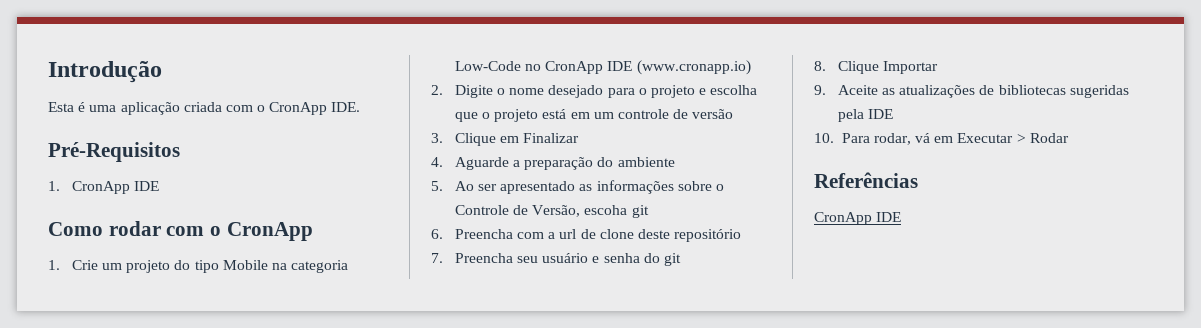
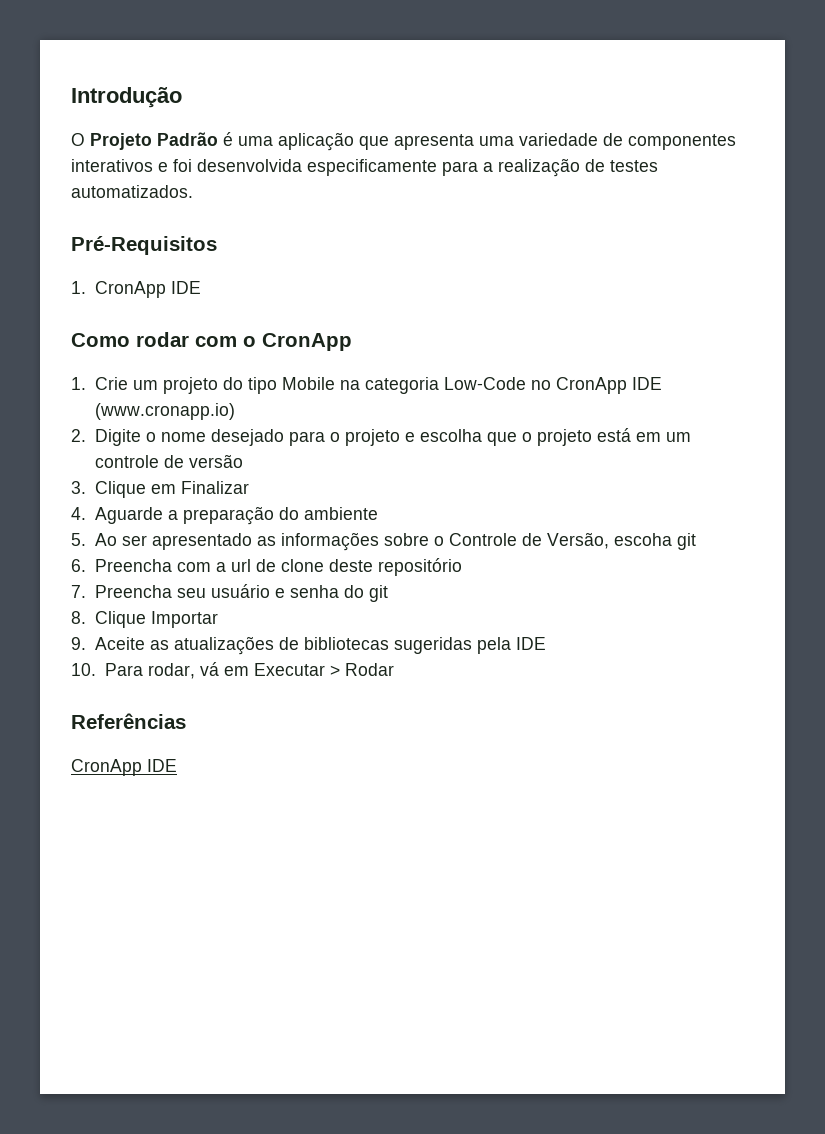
- Esta é uma aplicação criada com o CronApp IDE.
+ O Projeto Padrão é uma aplicação que apresenta uma variedade de componentes interativos e foi desenvolvida especificamente para a realização de testes automatizados.

